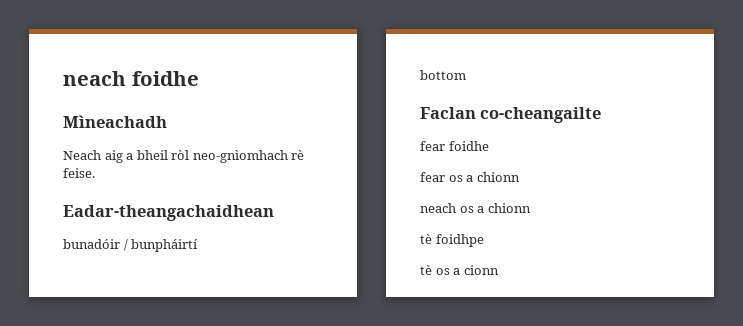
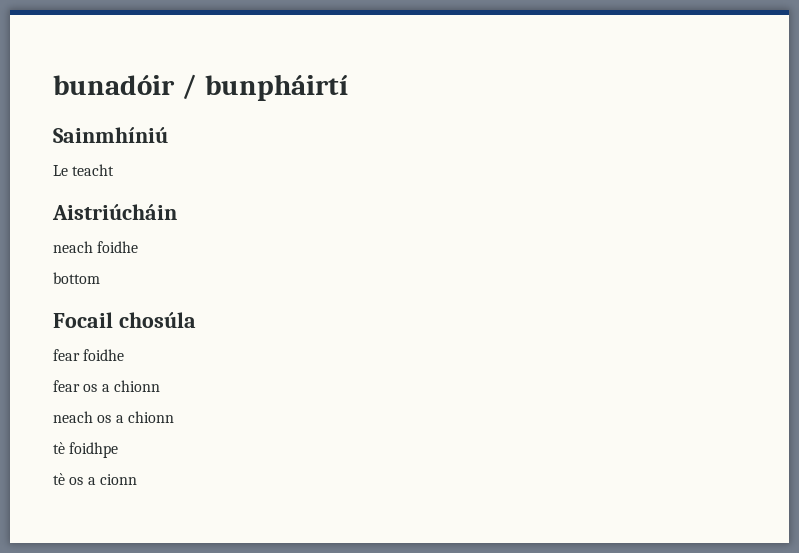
+ bunadóir / bunpháirtí
+ Sainmhíniú
+ Le teacht
+ Aistriúcháin
  neach foidhe
- Mìneachadh
- Neach aig a bheil ròl neo-gnìomhach rè feise.
- Eadar-theangachaidhean
- bunadóir / bunpháirtí
- Faclan co-cheangailte
+ Focail chosúla

